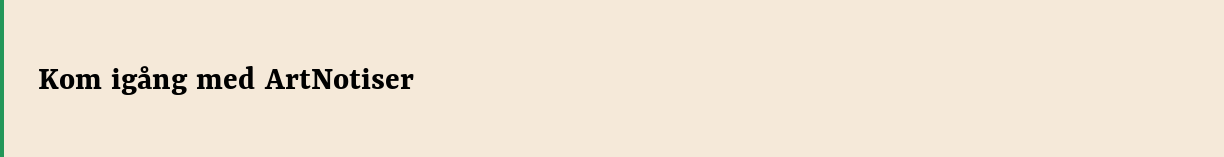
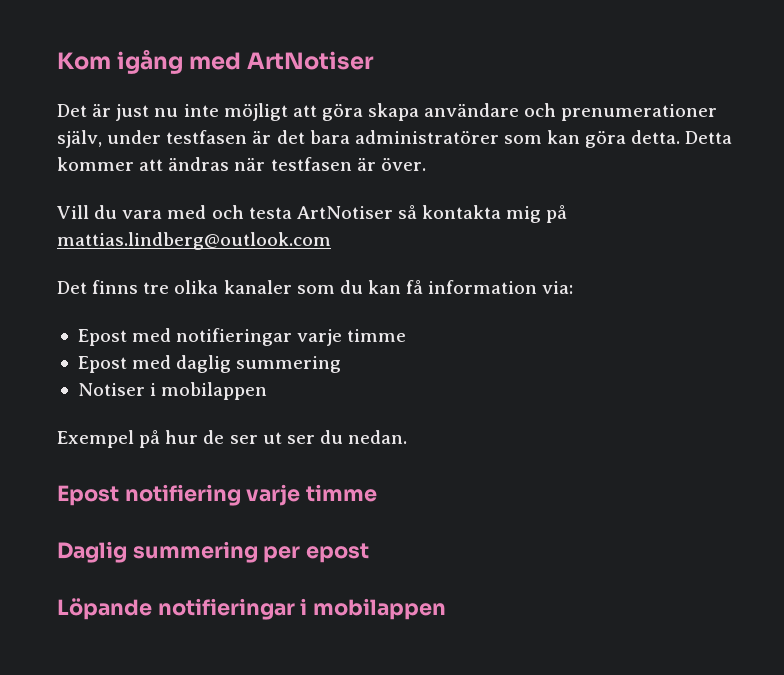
+ Det är just nu inte möjligt att göra skapa användare och prenumerationer själv, under testfasen är det bara administratörer som kan göra detta. Detta kommer att ändras när testfasen är över.
+ Vill du vara med och testa ArtNotiser så kontakta mig på mattias.lindberg@outlook.com
+ Det finns tre olika kanaler som du kan få information via:
+ Epost med notifieringar varje timme
+ Epost med daglig summering
+ Notiser i mobilappen
+ Exempel på hur de ser ut ser du nedan.
+ Epost notifiering varje timme
+ Daglig summering per epost
+ Löpande notifieringar i mobilappen

